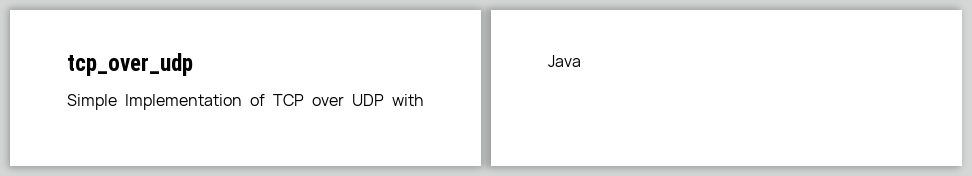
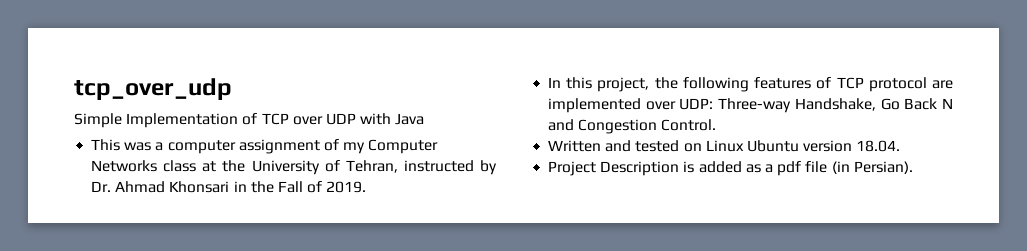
+ This was a computer assignment of my Computer Networks class at the University of Tehran, instructed by Dr. Ahmad Khonsari in the Fall of 2019.
+ In this project, the following features of TCP protocol are implemented over UDP: Three-way Handshake, Go Back N and Congestion Control.
+ Written and tested on Linux Ubuntu version 18.04.
+ Project Description is added as a pdf file (in Persian).

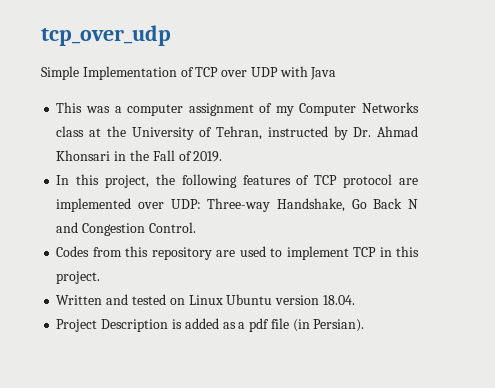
+ Codes from this repository are used to implement TCP in this project.

